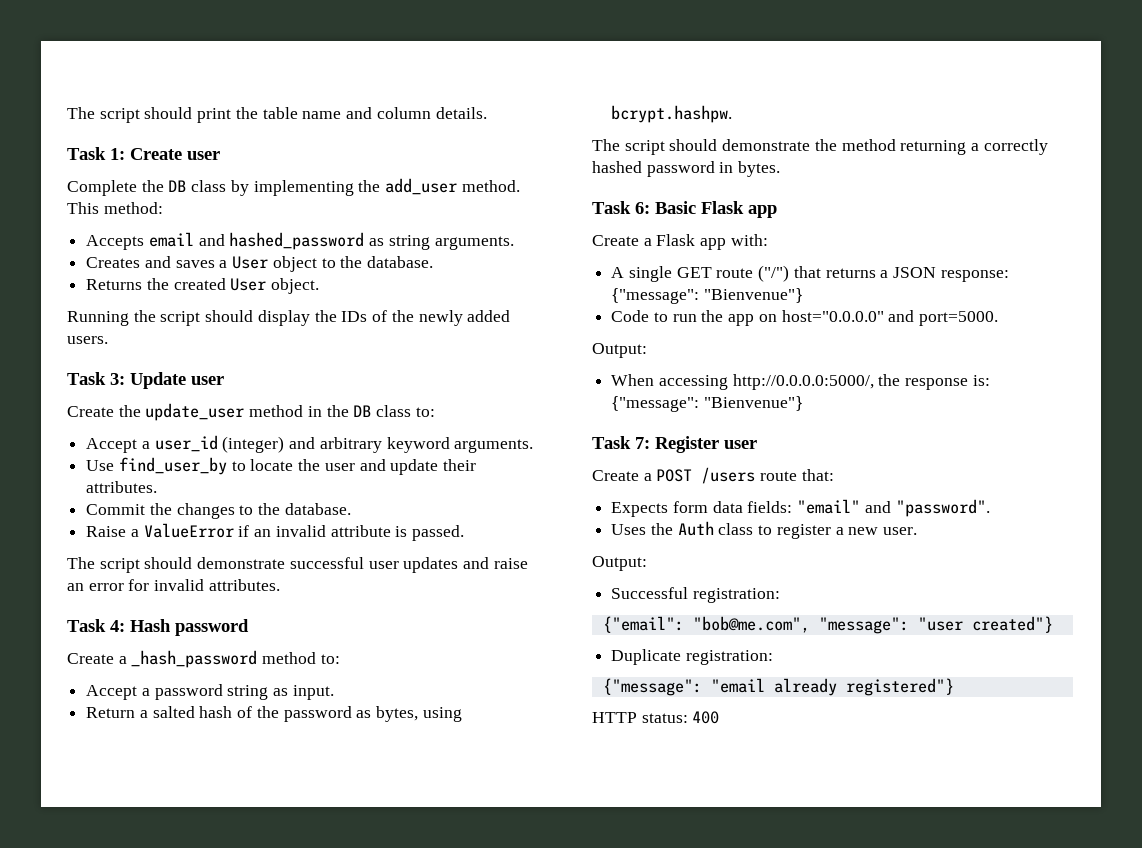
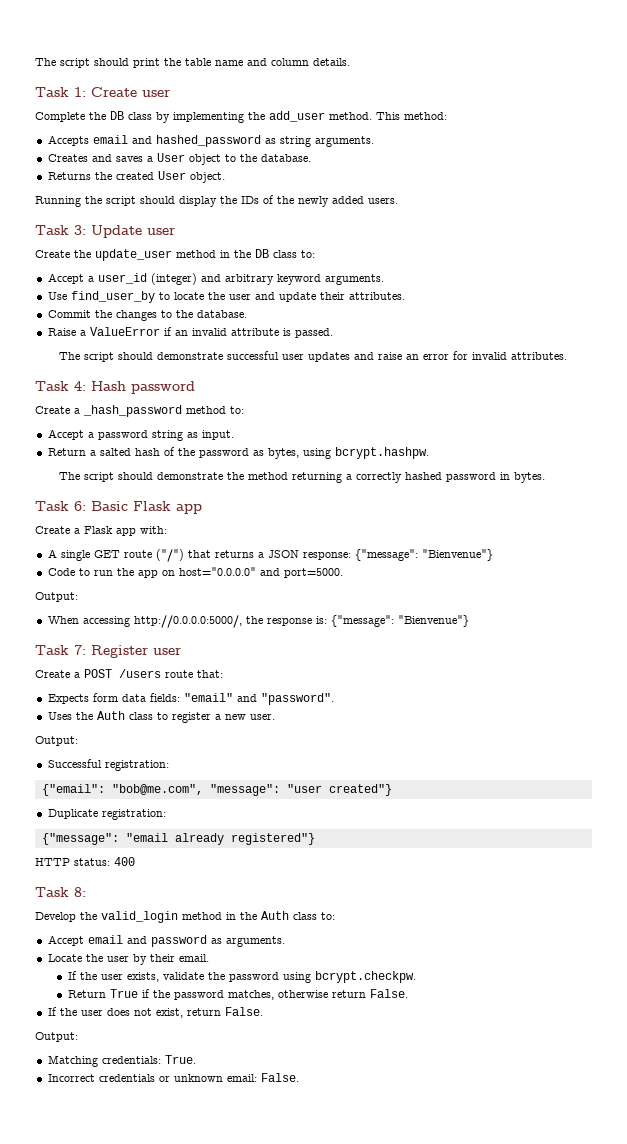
+ Task 8:
+ Develop the valid_login method in the Auth class to:
+ Accept email and password as arguments.
+ Locate the user by their email.
+ If the user exists, validate the password using bcrypt.checkpw.
+ Return True if the password matches, otherwise return False.
+ If the user does not exist, return False.
+ Output:
+ Matching credentials: True.
+ Incorrect credentials or unknown email: False.

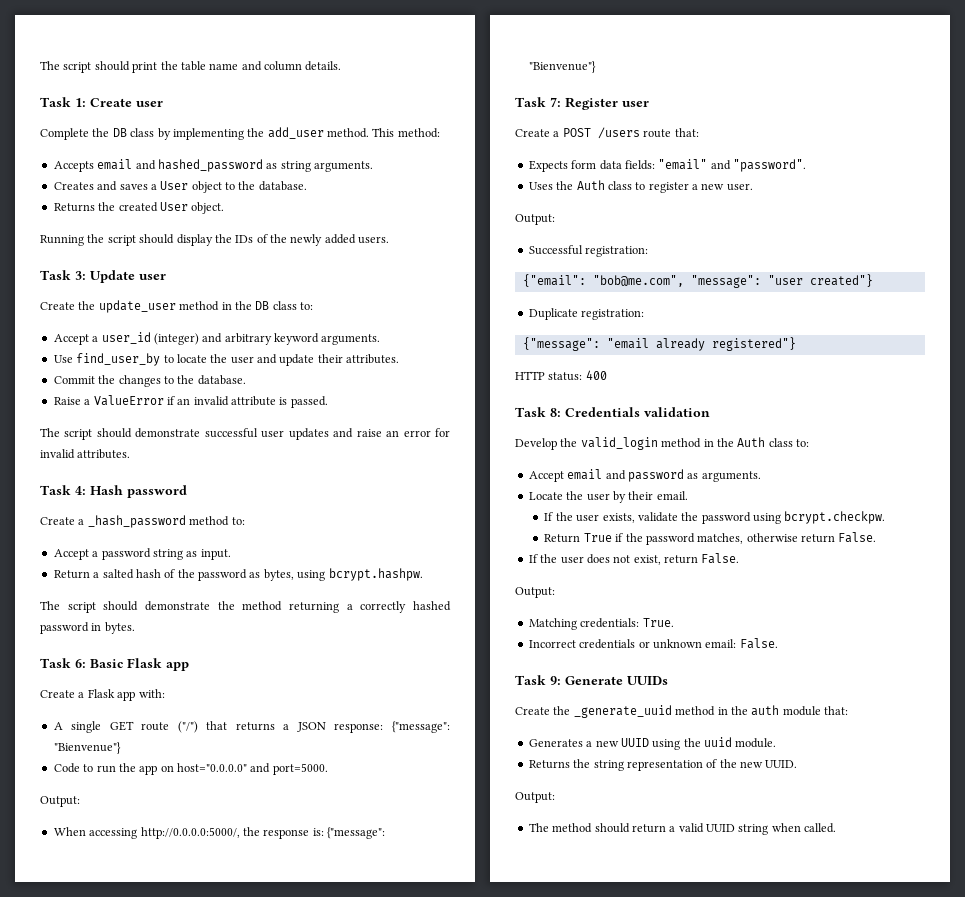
- Task 8:
+ Task 8: Credentials validation
+ Task 9: Generate UUIDs
+ Create the _generate_uuid method in the auth module that:
+ Generates a new UUID using the uuid module.
+ Returns the string representation of the new UUID.
+ Output:
+ The method should return a valid UUID string when called.

